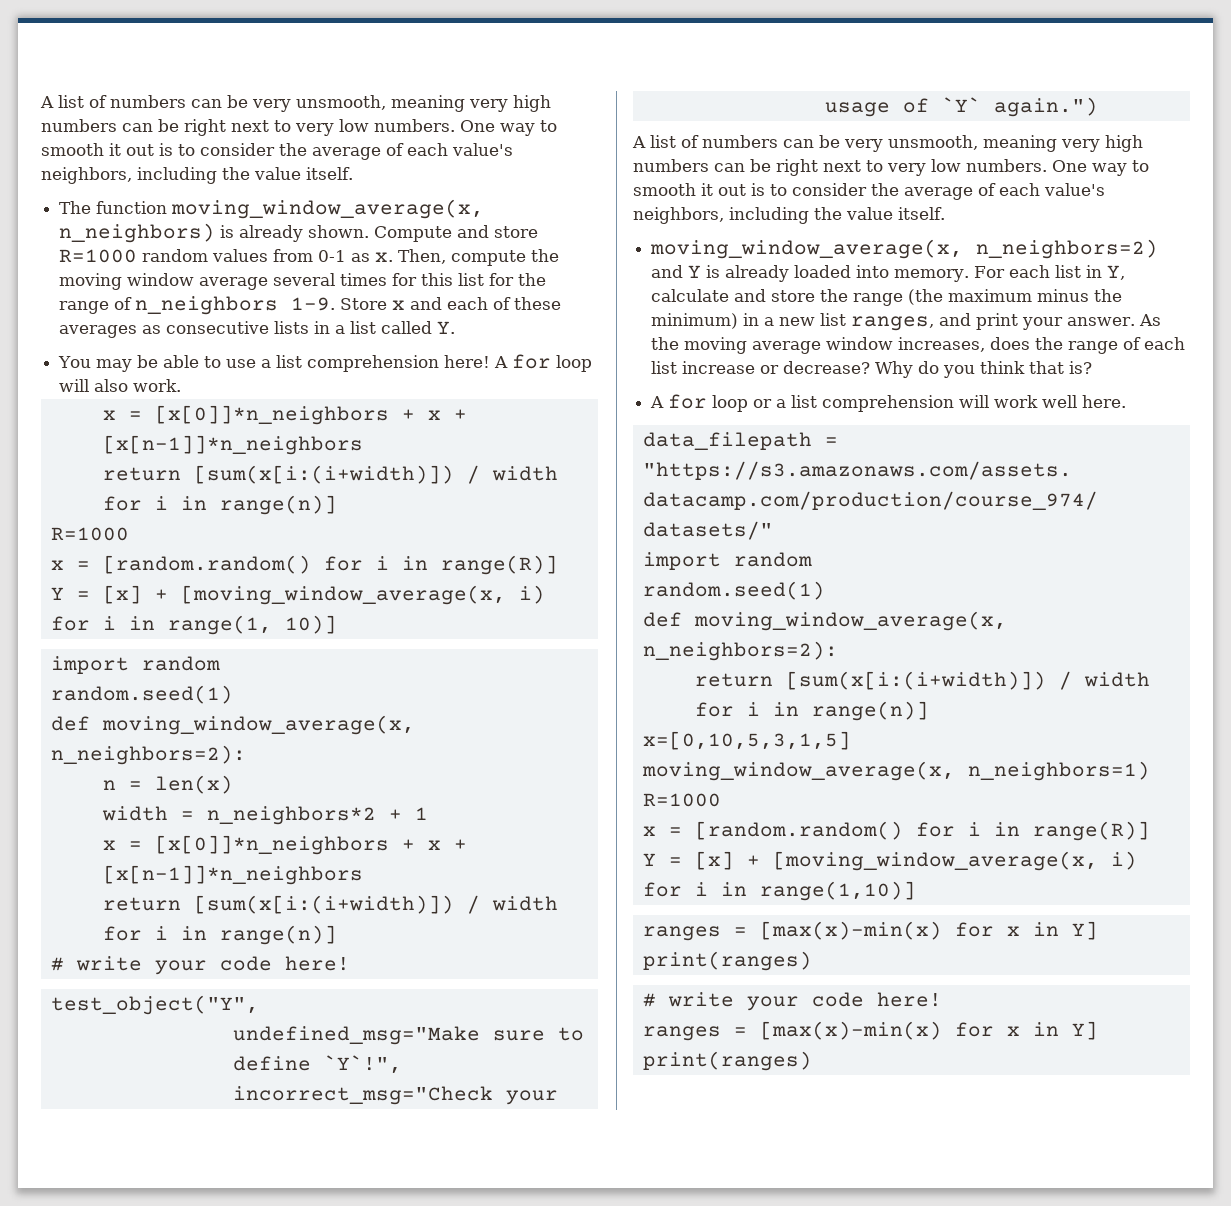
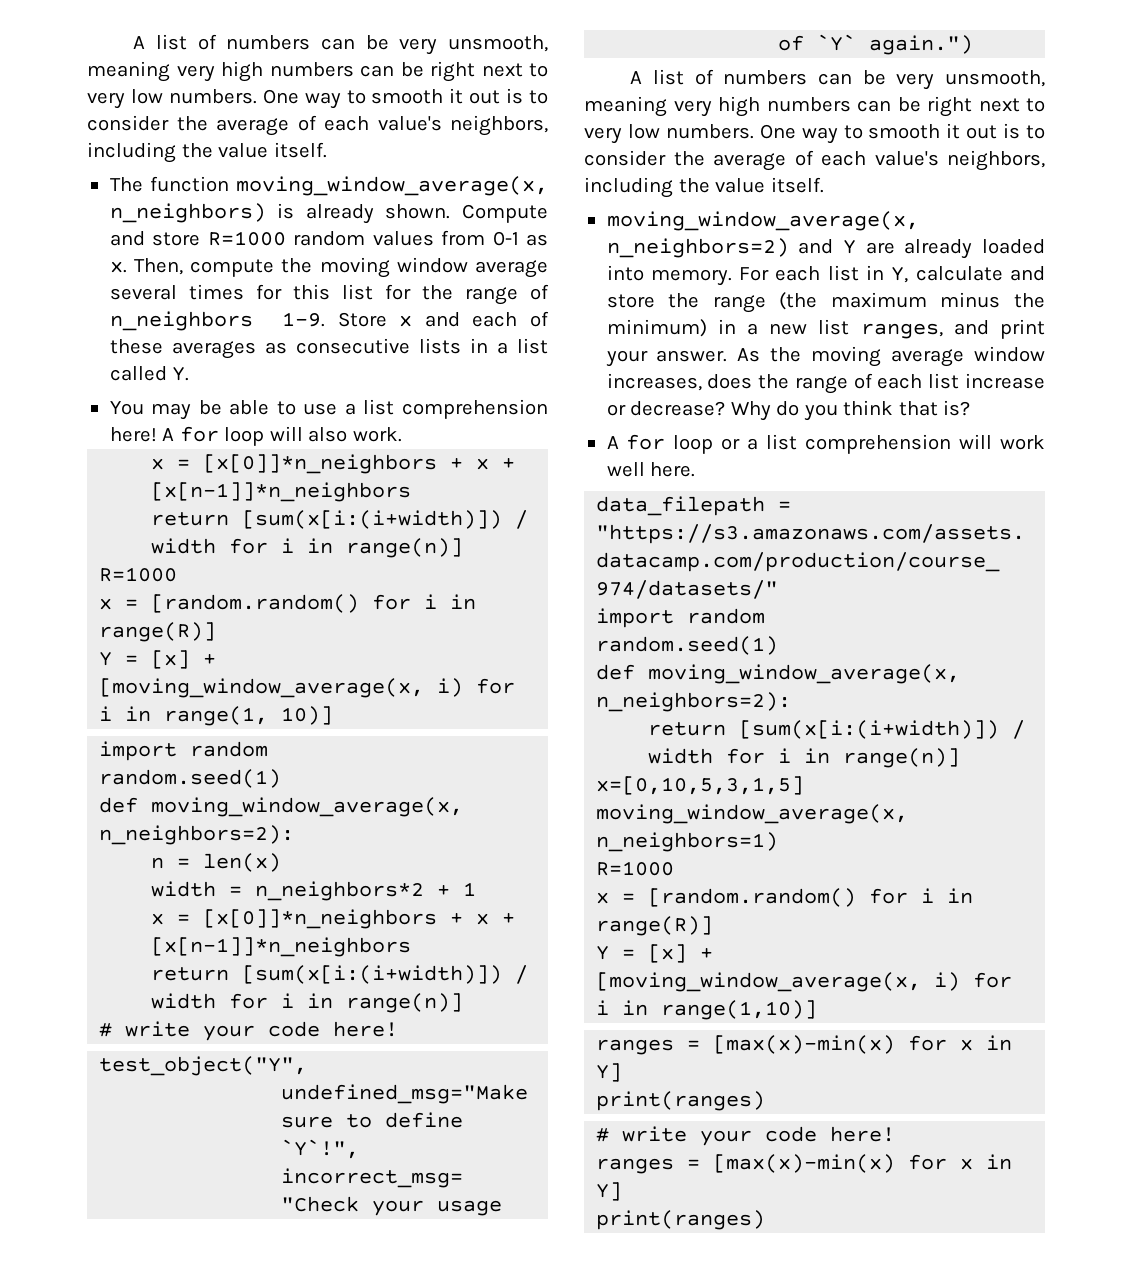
- moving_window_average(x, n_neighbors=2) and Y is already loaded into memory.
+ moving_window_average(x, n_neighbors=2) and Y are already loaded into memory.

